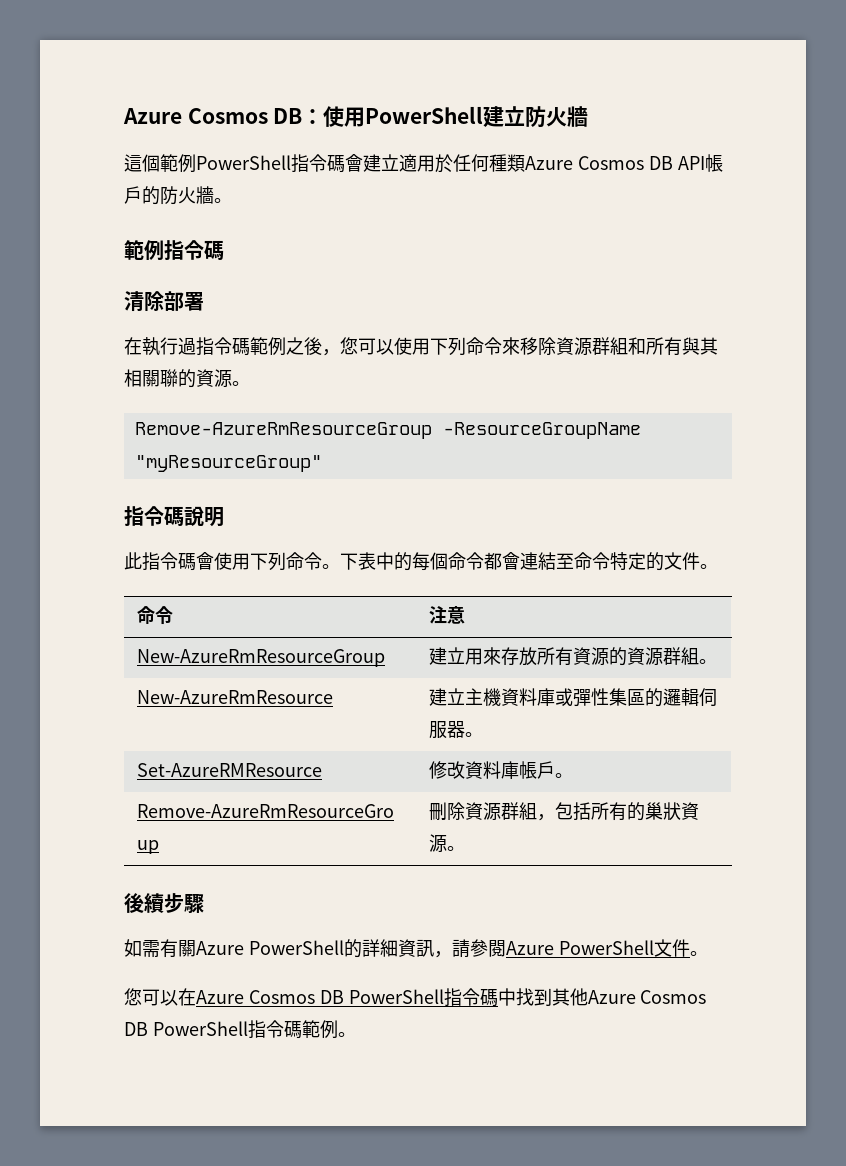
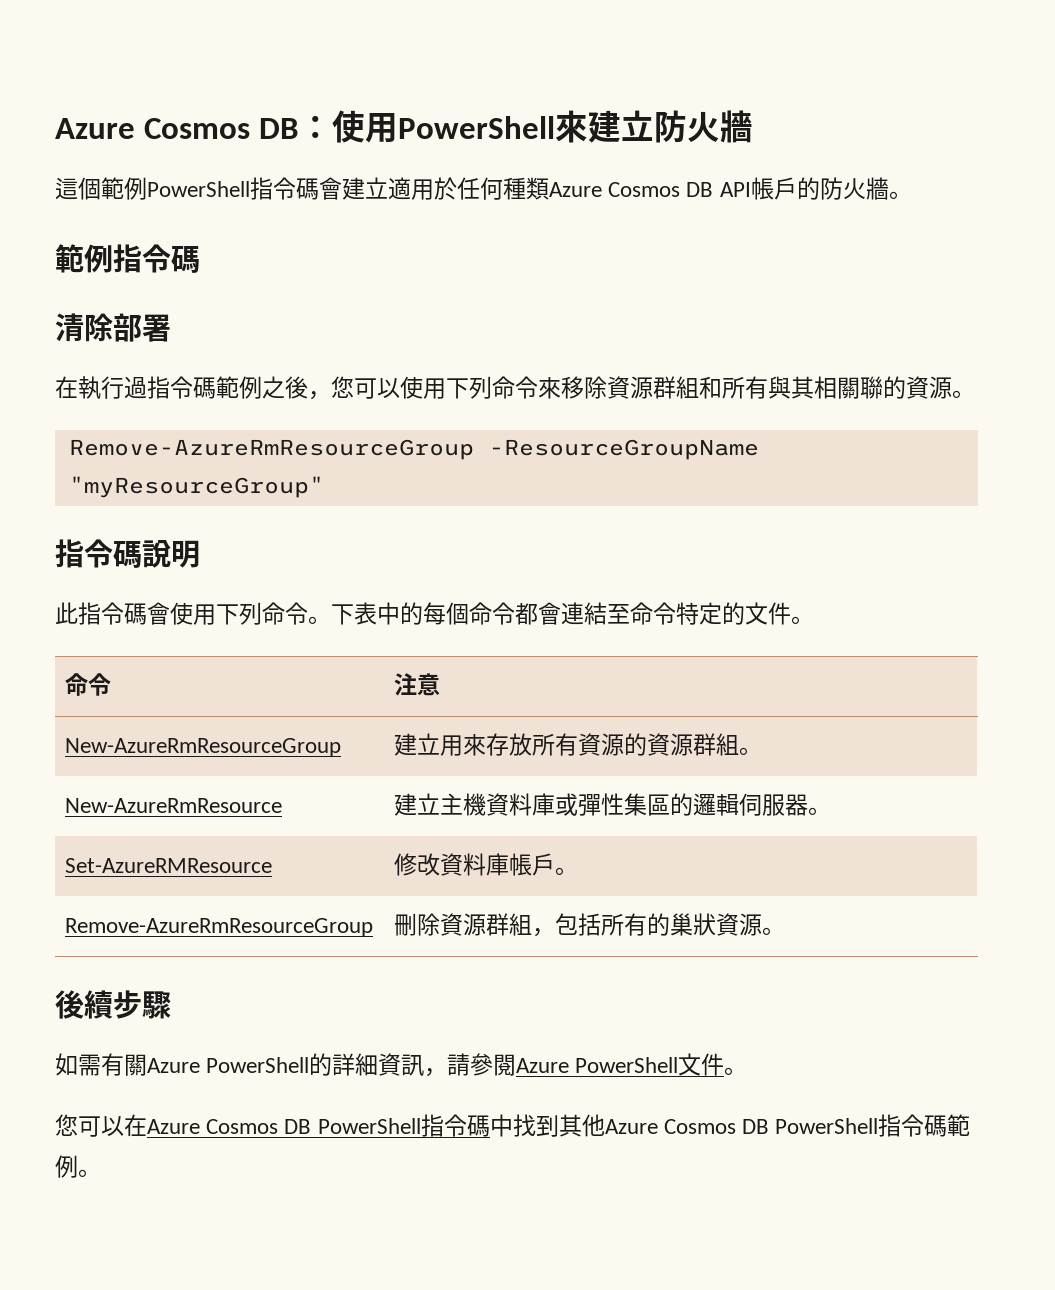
- Azure Cosmos DB：使用PowerShell建立防火牆
+ Azure Cosmos DB：使用PowerShell來建立防火牆

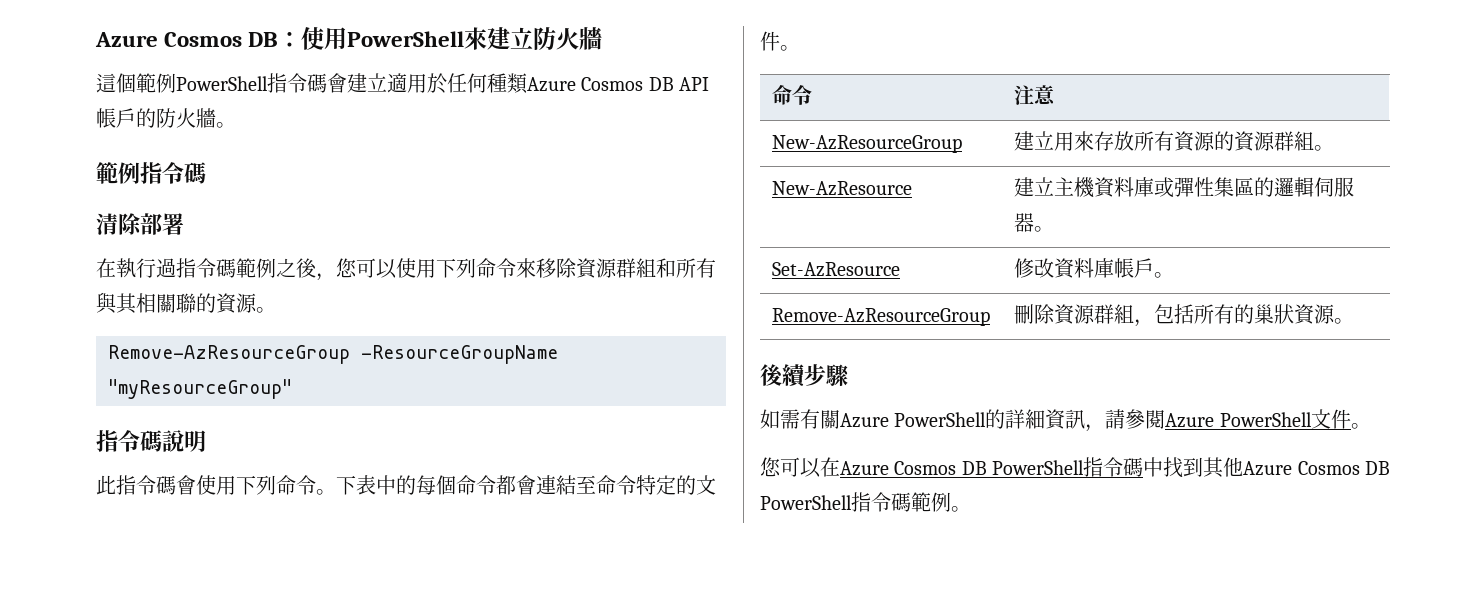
- Remove-AzureRmResourceGroup -ResourceGroupName "myResourceGroup"
+ Remove-AzResourceGroup -ResourceGroupName "myResourceGroup"
- New-AzureRmResourceGroup | 建立用來存放所有資源的資源群組。
+ New-AzResourceGroup | 建立用來存放所有資源的資源群組。
- New-AzureRmResource | 建立主機資料庫或彈性集區的邏輯伺服器。
+ New-AzResource | 建立主機資料庫或彈性集區的邏輯伺服器。
- Set-AzureRMResource | 修改資料庫帳戶。
+ Set-AzResource | 修改資料庫帳戶。
- Remove-AzureRmResourceGroup | 刪除資源群組，包括所有的巢狀資源。
+ Remove-AzResourceGroup | 刪除資源群組，包括所有的巢狀資源。

